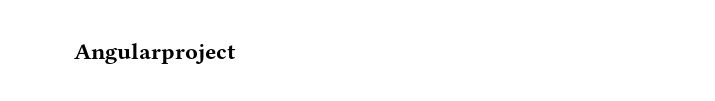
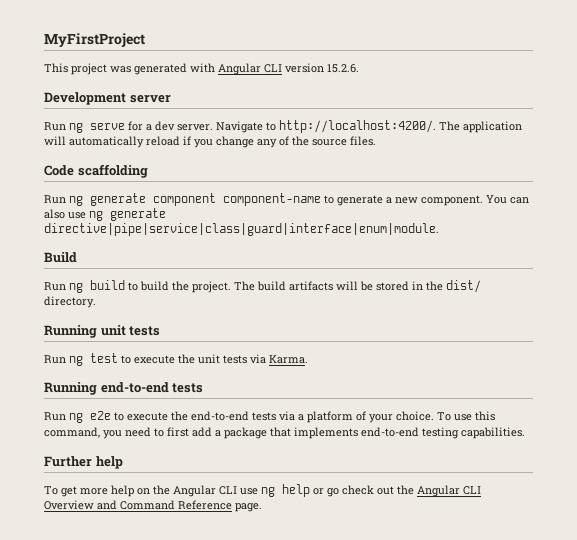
- Angularproject
+ MyFirstProject
+ This project was generated with Angular CLI version 15.2.6.
+ Development server
+ Run ng serve for a dev server. Navigate to http://localhost:4200/. The application will automatically reload if you change any of the source files.
+ Code scaffolding
+ Run ng generate component component-name to generate a new component. You can also use ng generate directive|pipe|service|class|guard|interface|enum|module.
+ Build
+ Run ng build to build the project. The build artifacts will be stored in the dist/ directory.
+ Running unit tests
+ Run ng test to execute the unit tests via Karma.
+ Running end-to-end tests
+ Run ng e2e to execute the end-to-end tests via a platform of your choice. To use this command, you need to first add a package that implements end-to-end testing capabilities.
+ Further help
+ To get more help on the Angular CLI use ng help or go check out the Angular CLI Overview and Command Reference page.

